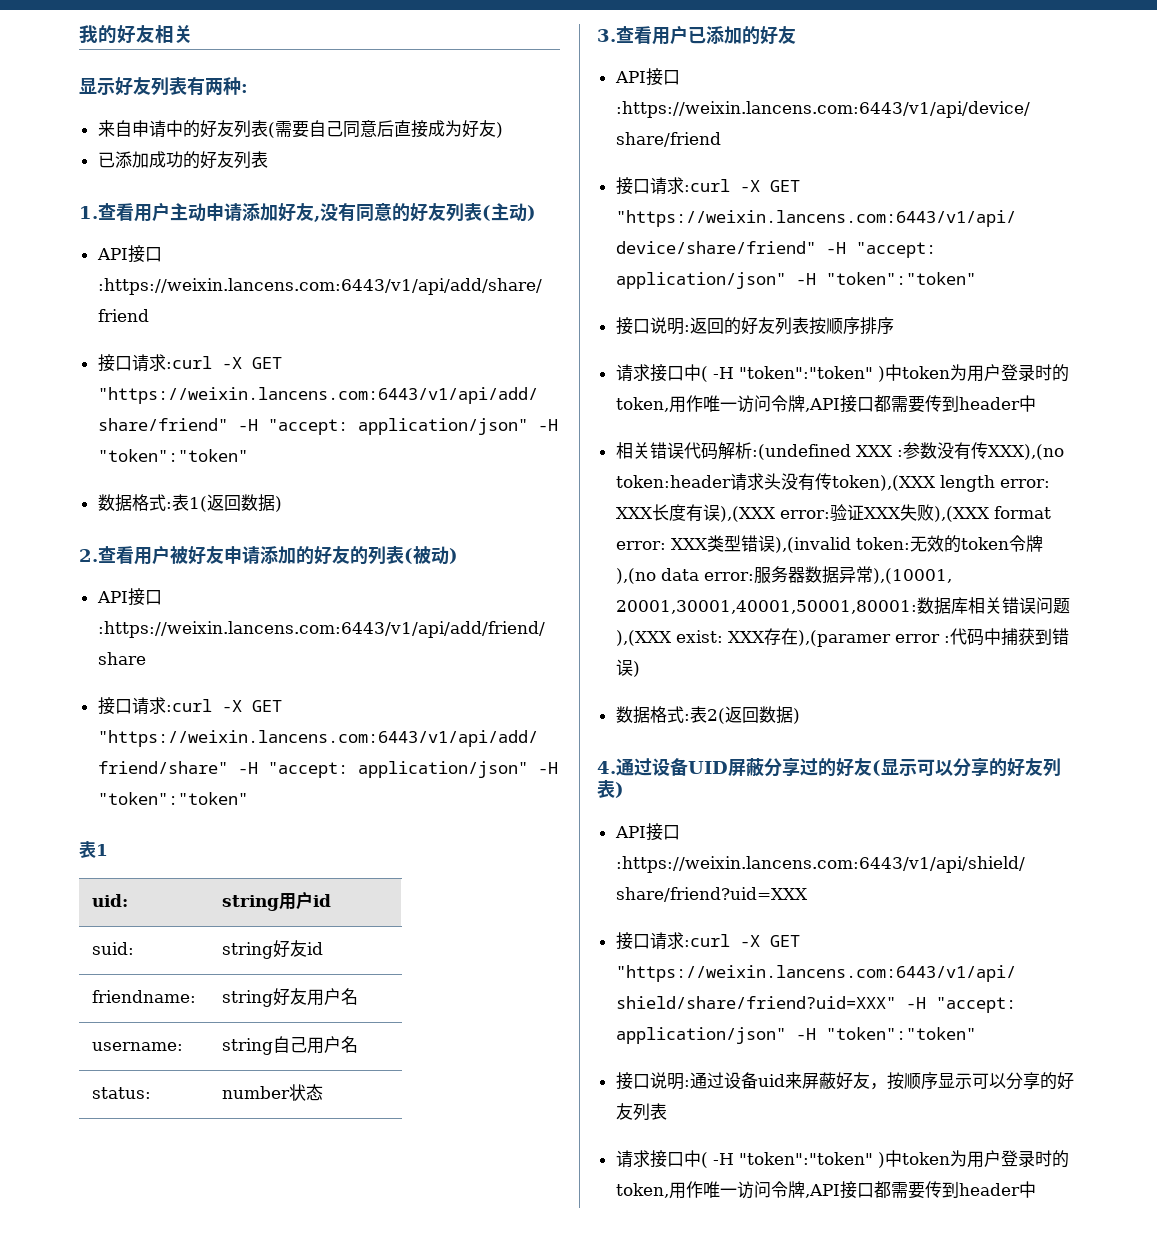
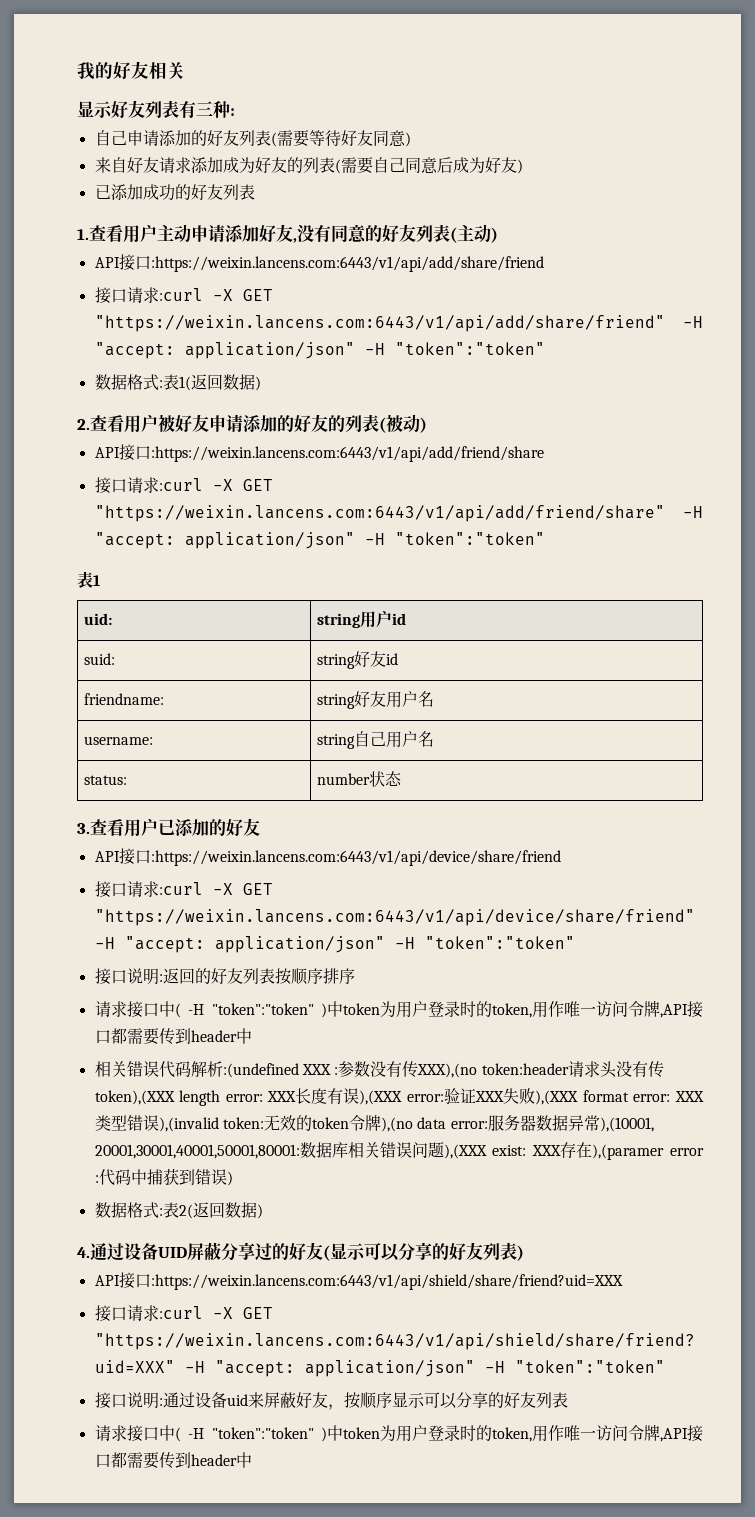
- 显示好友列表有两种:
+ 显示好友列表有三种:
- 来自申请中的好友列表(需要自己同意后直接成为好友)
+ 自己申请添加的好友列表(需要等待好友同意)
+ 来自好友请求添加成为好友的列表(需要自己同意后成为好友)

